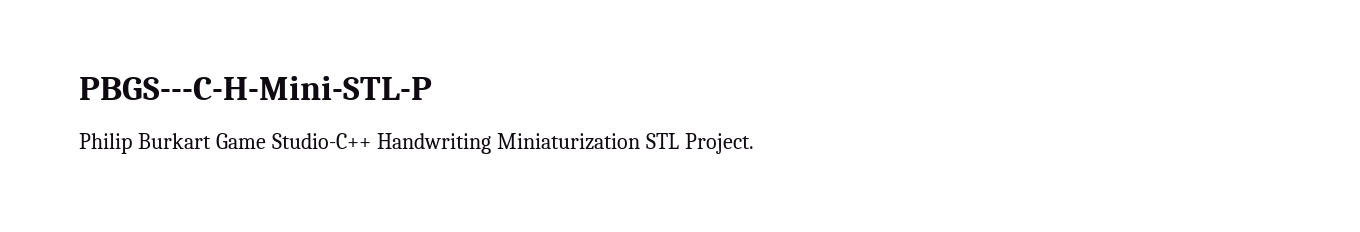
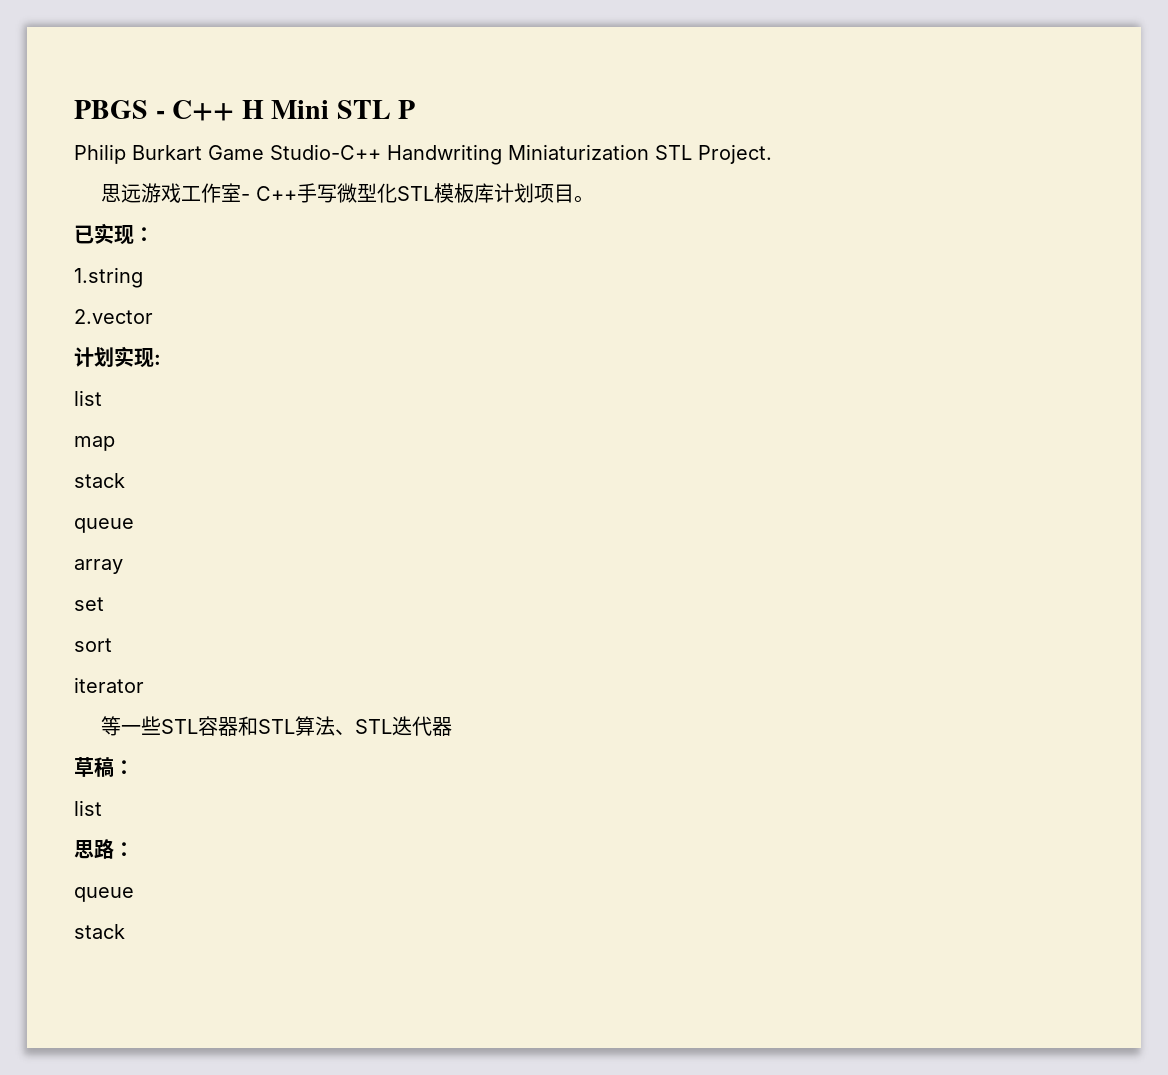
- PBGS---C-H-Mini-STL-P
+ PBGS - C++ H Mini STL P
+ 思远游戏工作室- C++手写微型化STL模板库计划项目。
+ 已实现：
+ 1.string
+ 2.vector
+ 计划实现:
+ list
+ map
+ stack
+ queue
+ array
+ set
+ sort
+ iterator
+ 等一些STL容器和STL算法、STL迭代器
+ 草稿：
+ list
+ 思路：
+ queue
+ stack

